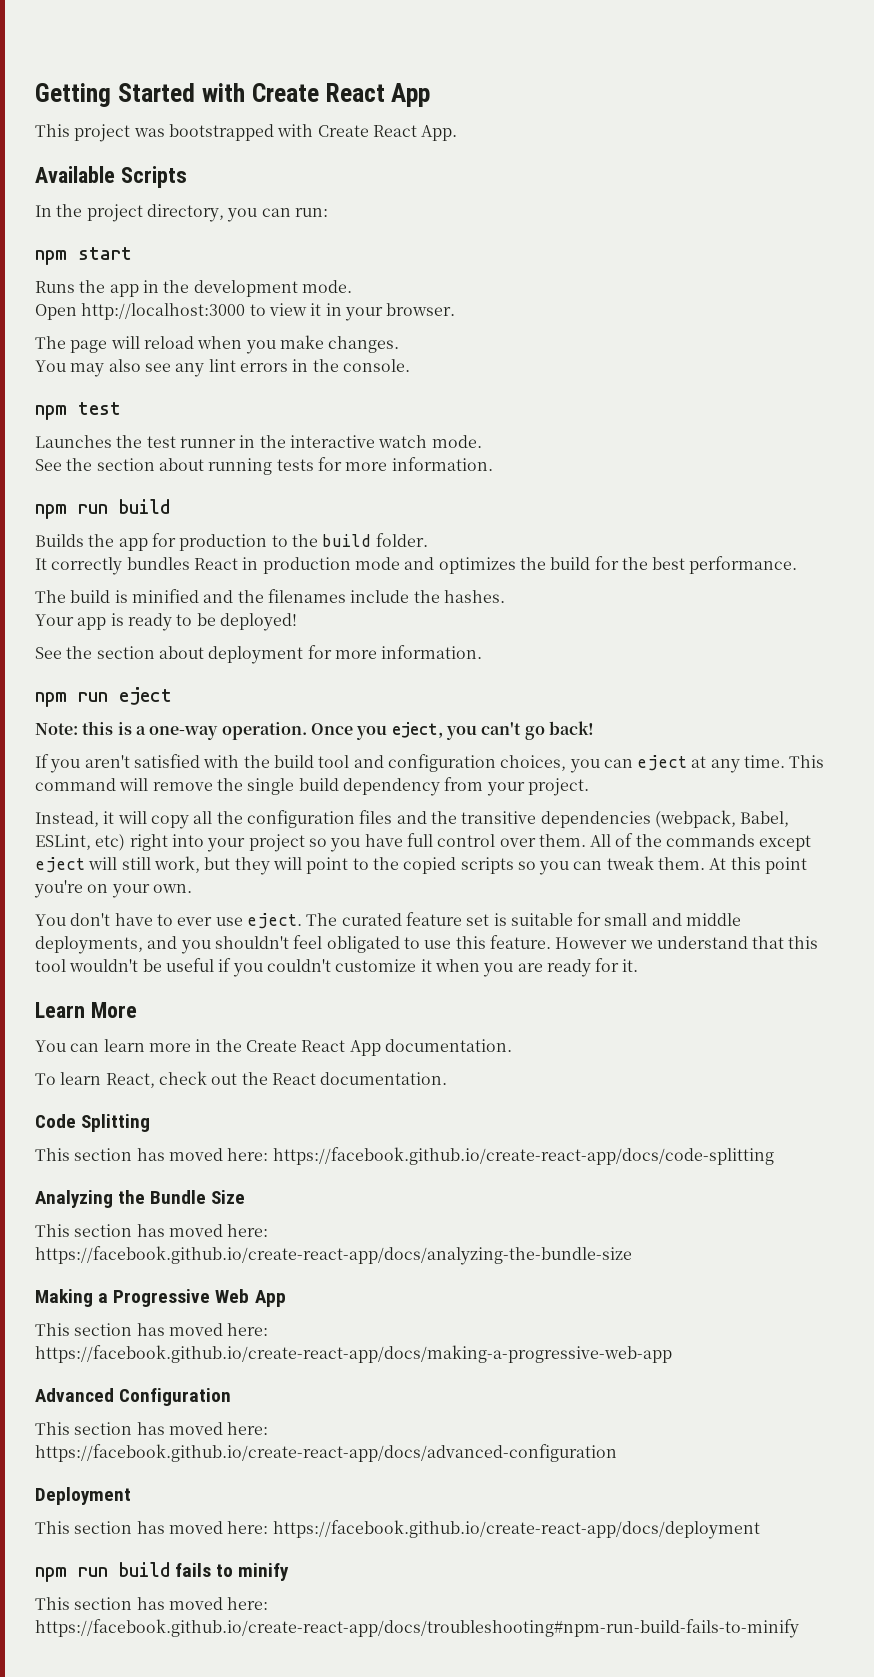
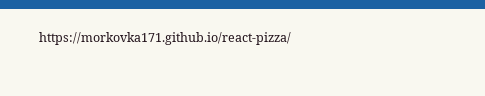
- Getting Started with Create React App
- This project was bootstrapped with Create React App.
- Available Scripts
- In the project directory, you can run:
- npm start
- Runs the app in the development mode.
- Open http://localhost:3000 to view it in your browser.
- The page will reload when you make changes.
- You may also see any lint errors in the console.
- npm test
- Launches the test runner in the interactive watch mode.
- See the section about running tests for more information.
- npm run build
- Builds the app for production to the build folder.
- It correctly bundles React in production mode and optimizes the build for the best performance.
- The build is minified and the filenames include the hashes.
- Your app is ready to be deployed!
- See the section about deployment for more information.
- npm run eject
- Note: this is a one-way operation. Once you eject, you can't go back!
- If you aren't satisfied with the build tool and configuration choices, you can eject at any time. This command will remove the single build dependency from your project.
- Instead, it will copy all the configuration files and the transitive dependencies (webpack, Babel, ESLint, etc) right into your project so you have full control over them. All of the commands except eject will still work, but they will point to the copied scripts so you can tweak them. At this point you're on your own.
- You don't have to ever use eject. The curated feature set is suitable for small and middle deployments, and you shouldn't feel obligated to use this feature. However we understand that this tool wouldn't be useful if you couldn't customize it when you are ready for it.
- Learn More
- You can learn more in the Create React App documentation.
- To learn React, check out the React documentation.
- Code Splitting
- This section has moved here: https://facebook.github.io/create-react-app/docs/code-splitting
- Analyzing the Bundle Size
- This section has moved here: https://facebook.github.io/create-react-app/docs/analyzing-the-bundle-size
- Making a Progressive Web App
- This section has moved here: https://facebook.github.io/create-react-app/docs/making-a-progressive-web-app
- Advanced Configuration
- This section has moved here: https://facebook.github.io/create-react-app/docs/advanced-configuration
- Deployment
- This section has moved here: https://facebook.github.io/create-react-app/docs/deployment
- npm run build fails to minify
- This section has moved here: https://facebook.github.io/create-react-app/docs/troubleshooting#npm-run-build-fails-to-minify
+ https://morkovka171.github.io/react-pizza/

